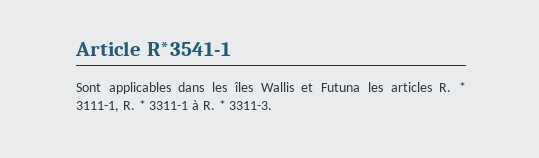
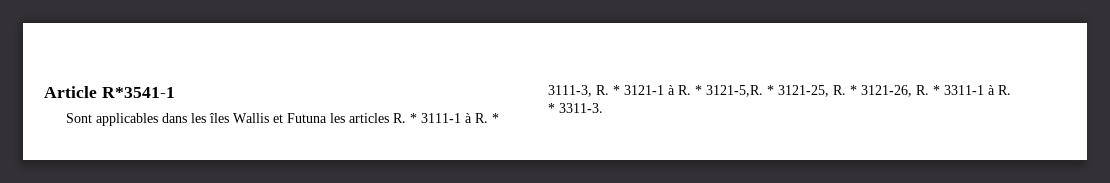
- Sont applicables dans les îles Wallis et Futuna les articles R. * 3111-1, R. * 3311-1 à R. * 3311-3.
+ Sont applicables dans les îles Wallis et Futuna les articles R. * 3111-1 à R. * 3111-3, R. * 3121-1 à R. * 3121-5,R. * 3121-25, R. * 3121-26, R. * 3311-1 à R. * 3311-3.

